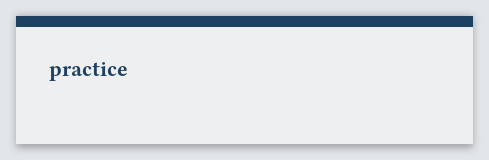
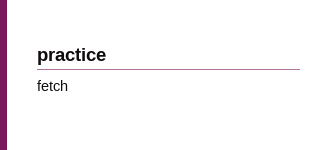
+ fetch

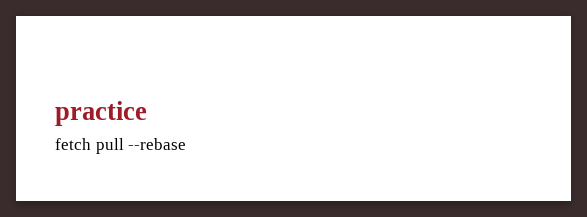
- fetch
+ fetch pull --rebase

